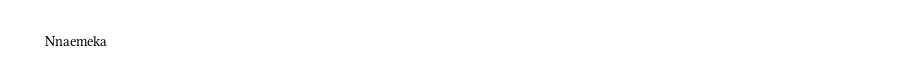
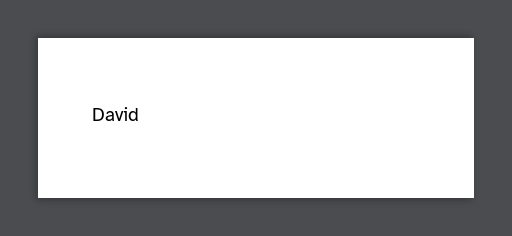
- Nnaemeka
+ David

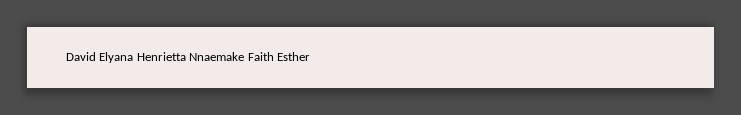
- David
+ David Elyana Henrietta Nnaemake Faith Esther

